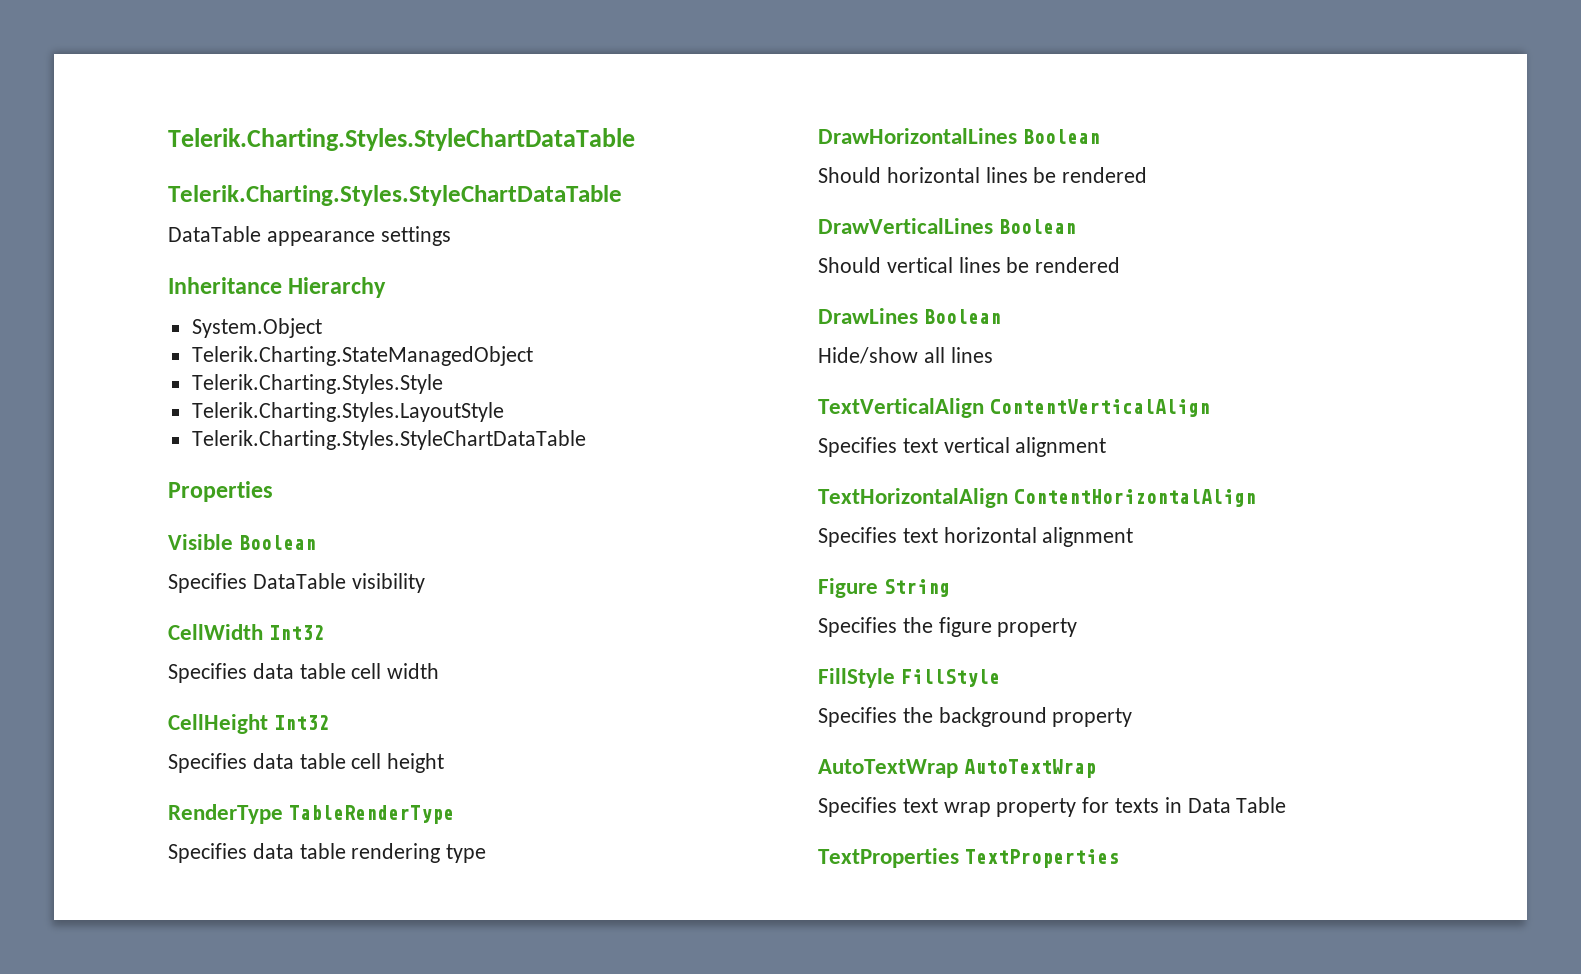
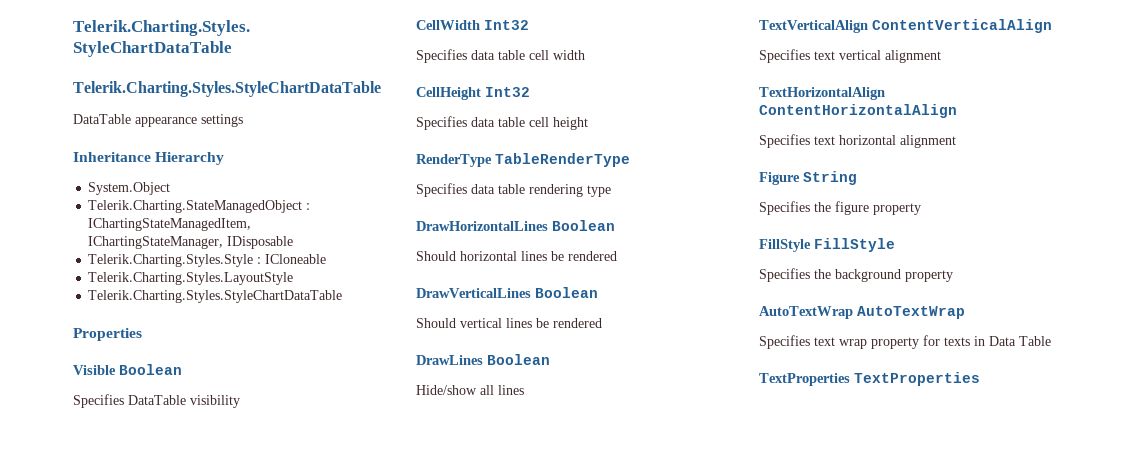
- Telerik.Charting.StateManagedObject
+ Telerik.Charting.StateManagedObject : IChartingStateManagedItem, IChartingStateManager, IDisposable
- Telerik.Charting.Styles.Style
+ Telerik.Charting.Styles.Style : ICloneable

